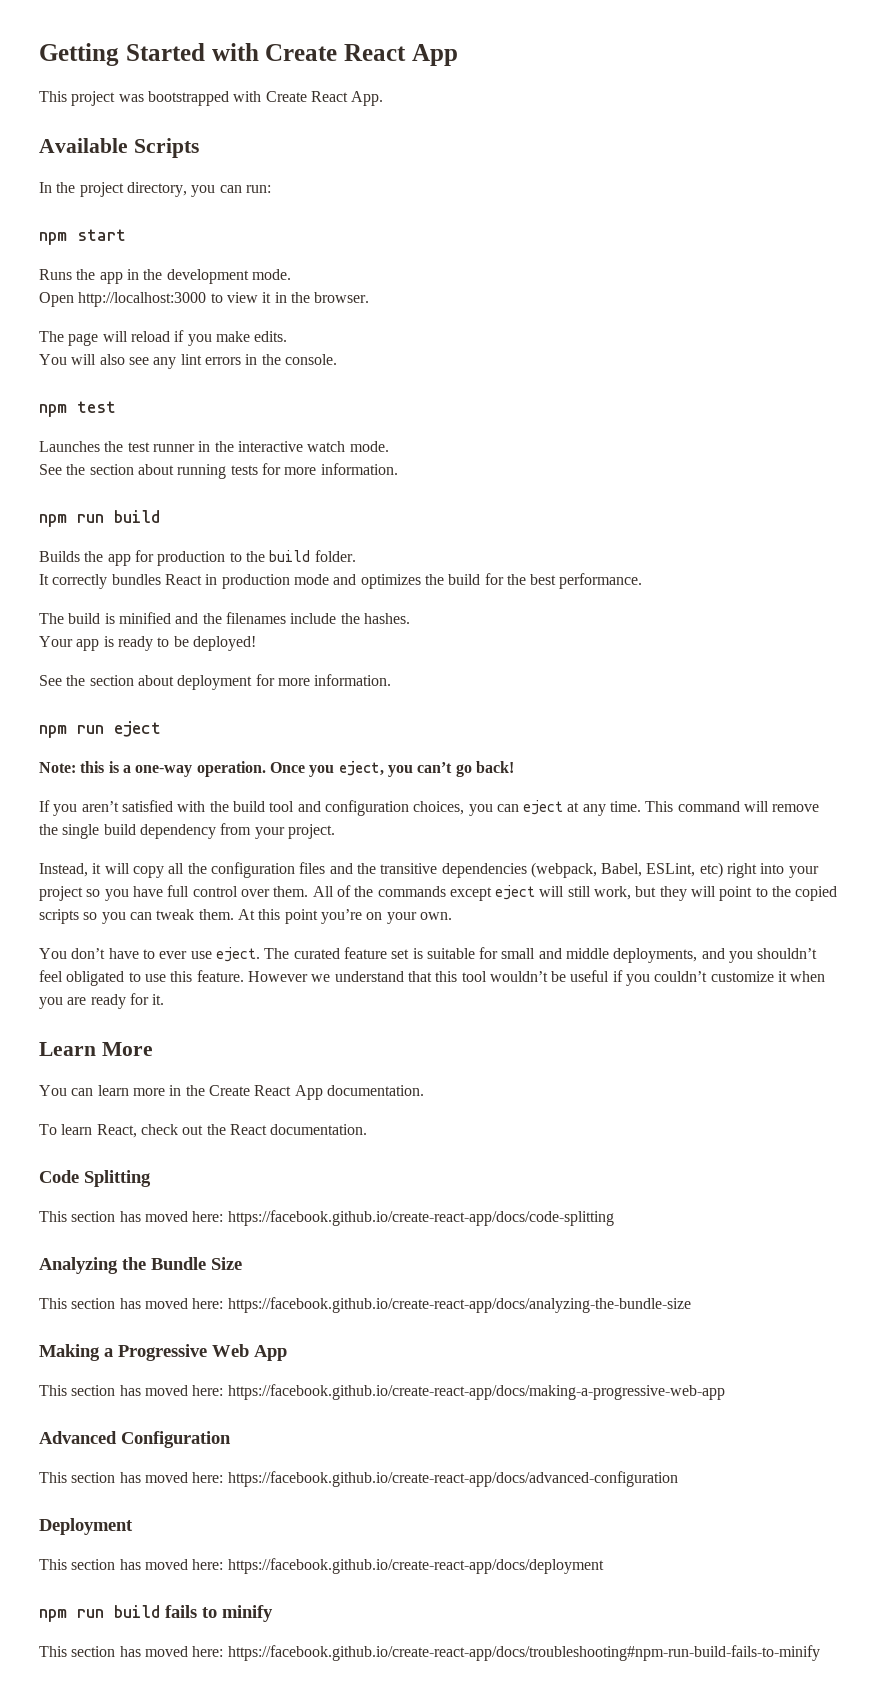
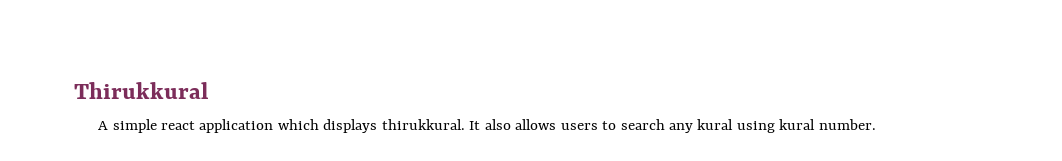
- Getting Started with Create React App
- This project was bootstrapped with Create React App.
- Available Scripts
- In the project directory, you can run:
- npm start
- Runs the app in the development mode.
- Open http://localhost:3000 to view it in the browser.
- The page will reload if you make edits.
- You will also see any lint errors in the console.
- npm test
- Launches the test runner in the interactive watch mode.
- See the section about running tests for more information.
- npm run build
- Builds the app for production to the build folder.
- It correctly bundles React in production mode and optimizes the build for the best performance.
- The build is minified and the filenames include the hashes.
- Your app is ready to be deployed!
- See the section about deployment for more information.
- npm run eject
- Note: this is a one-way operation. Once you eject, you can’t go back!
- If you aren’t satisfied with the build tool and configuration choices, you can eject at any time. This command will remove the single build dependency from your project.
- Instead, it will copy all the configuration files and the transitive dependencies (webpack, Babel, ESLint, etc) right into your project so you have full control over them. All of the commands except eject will still work, but they will point to the copied scripts so you can tweak them. At this point you’re on your own.
- You don’t have to ever use eject. The curated feature set is suitable for small and middle deployments, and you shouldn’t feel obligated to use this feature. However we understand that this tool wouldn’t be useful if you couldn’t customize it when you are ready for it.
- Learn More
- You can learn more in the Create React App documentation.
- To learn React, check out the React documentation.
- Code Splitting
- This section has moved here: https://facebook.github.io/create-react-app/docs/code-splitting
- Analyzing the Bundle Size
- This section has moved here: https://facebook.github.io/create-react-app/docs/analyzing-the-bundle-size
- Making a Progressive Web App
- This section has moved here: https://facebook.github.io/create-react-app/docs/making-a-progressive-web-app
- Advanced Configuration
- This section has moved here: https://facebook.github.io/create-react-app/docs/advanced-configuration
- Deployment
- This section has moved here: https://facebook.github.io/create-react-app/docs/deployment
- npm run build fails to minify
- This section has moved here: https://facebook.github.io/create-react-app/docs/troubleshooting#npm-run-build-fails-to-minify
+ Thirukkural
+ A simple react application which displays thirukkural. It also allows users to search any kural using kural number.

